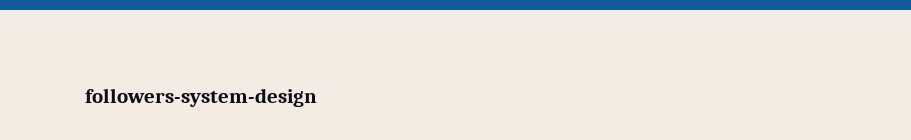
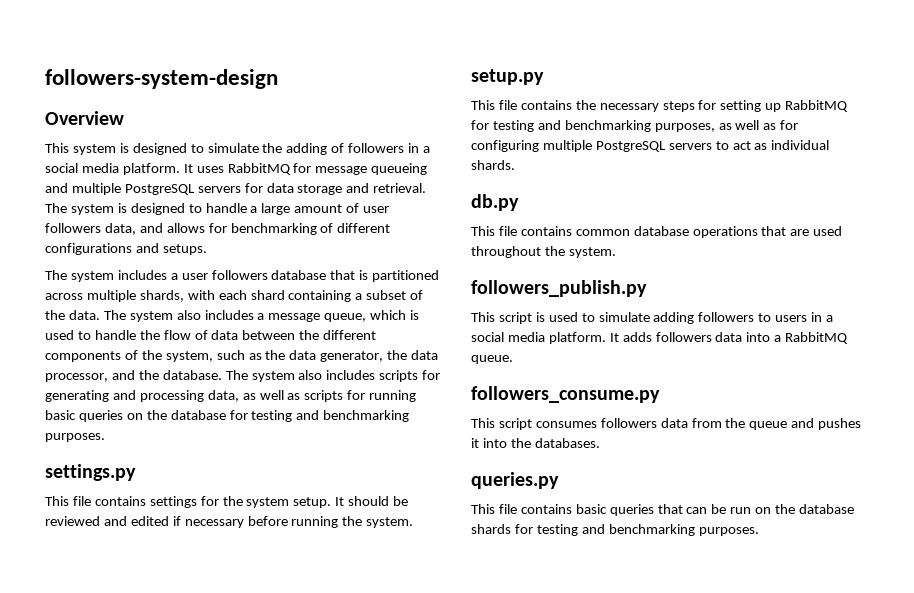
+ Overview
+ This system is designed to simulate the adding of followers in a social media platform. It uses RabbitMQ for message queueing and multiple PostgreSQL servers for data storage and retrieval. The system is designed to handle a large amount of user followers data, and allows for benchmarking of different configurations and setups.
+ The system includes a user followers database that is partitioned across multiple shards, with each shard containing a subset of the data. The system also includes a message queue, which is used to handle the flow of data between the different components of the system, such as the data generator, the data processor, and the database. The system also includes scripts for generating and processing data, as well as scripts for running basic queries on the database for testing and benchmarking purposes.
+ settings.py
+ This file contains settings for the system setup. It should be reviewed and edited if necessary before running the system.
+ setup.py
+ This file contains the necessary steps for setting up RabbitMQ for testing and benchmarking purposes, as well as for configuring multiple PostgreSQL servers to act as individual shards.
+ db.py
+ This file contains common database operations that are used throughout the system.
+ followers_publish.py
+ This script is used to simulate adding followers to users in a social media platform. It adds followers data into a RabbitMQ queue.
+ followers_consume.py
+ This script consumes followers data from the queue and pushes it into the databases.
+ queries.py
+ This file contains basic queries that can be run on the database shards for testing and benchmarking purposes.

